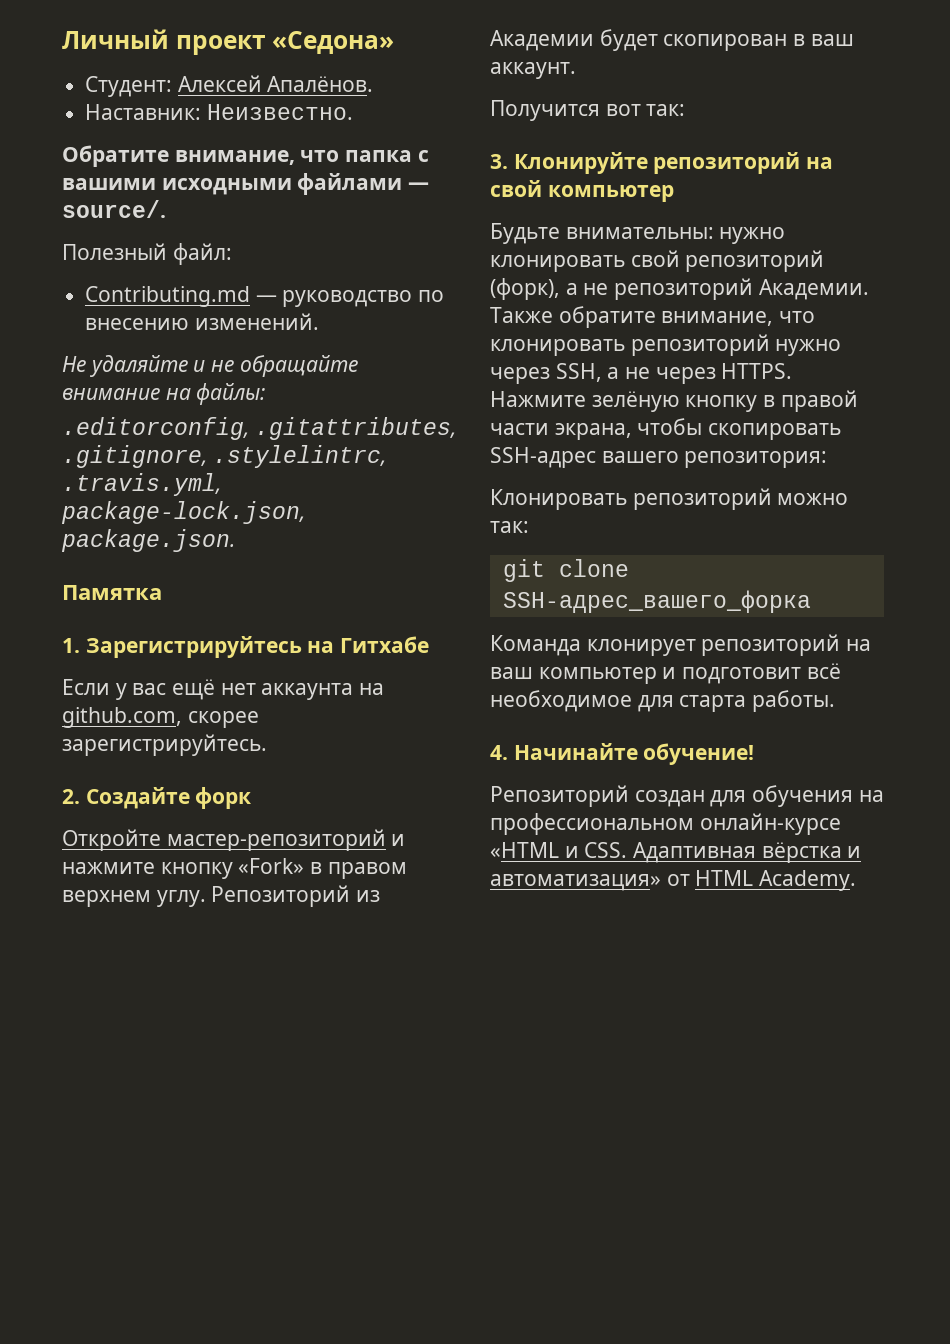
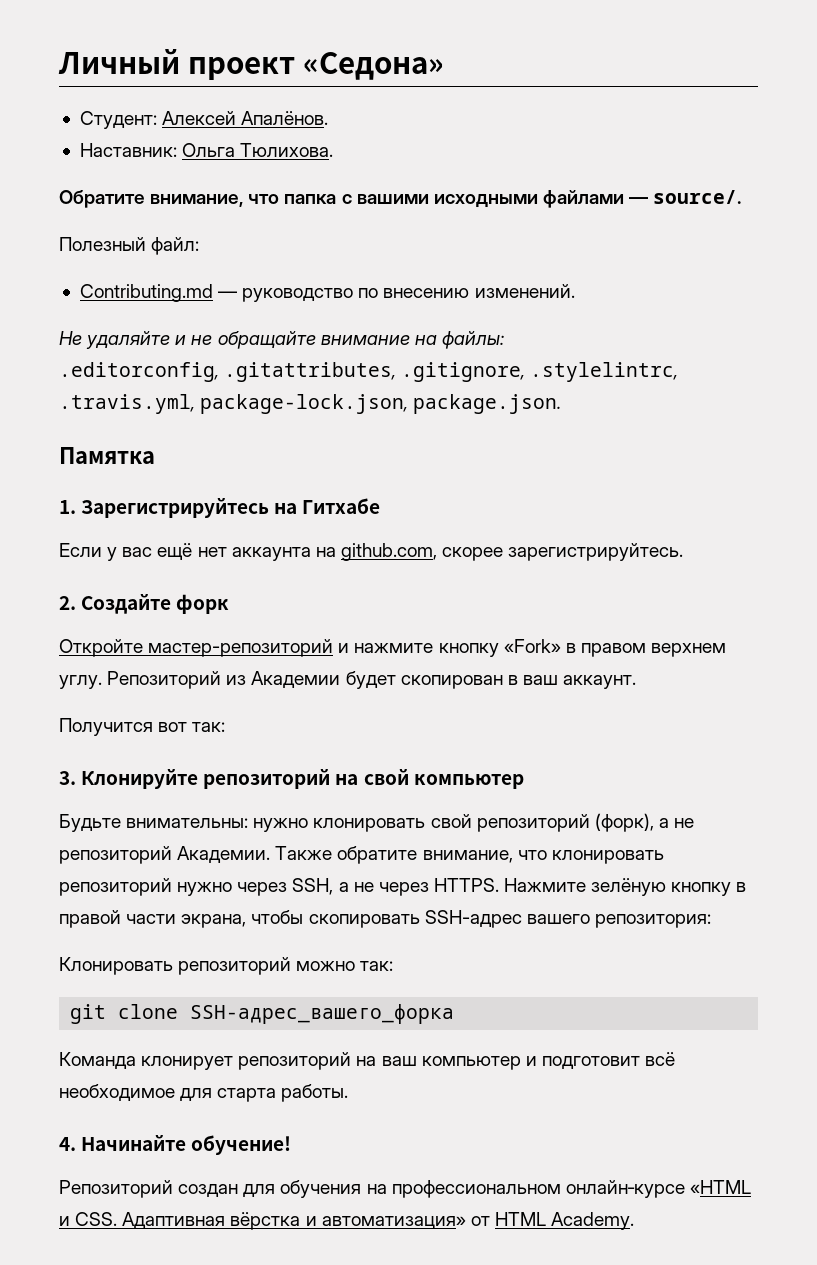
- Наставник: Неизвестно.
+ Наставник: Ольга Тюлихова.

